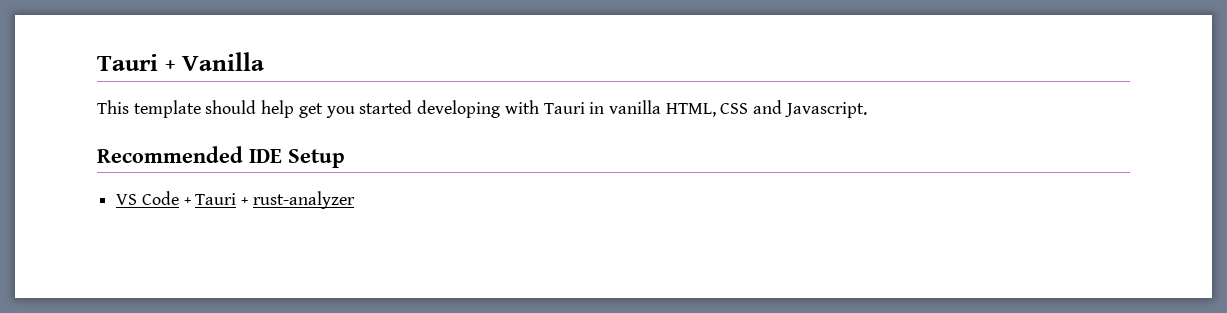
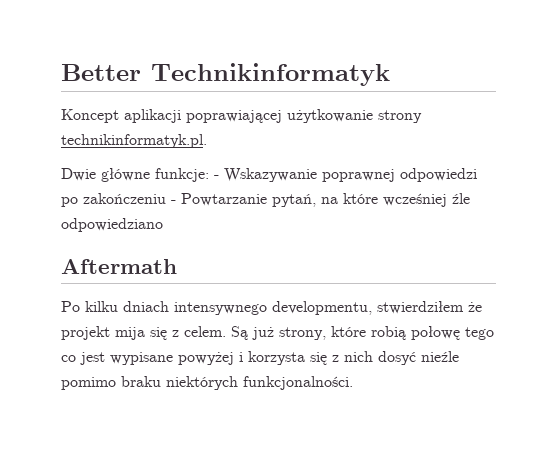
- Tauri + Vanilla
- This template should help get you started developing with Tauri in vanilla HTML, CSS and Javascript.
- Recommended IDE Setup
- VS Code + Tauri + rust-analyzer
+ Better Technikinformatyk
+ Koncept aplikacji poprawiającej użytkowanie strony technikinformatyk.pl.
+ Dwie główne funkcje: - Wskazywanie poprawnej odpowiedzi po zakończeniu - Powtarzanie pytań, na które wcześniej źle odpowiedziano
+ Aftermath
+ Po kilku dniach intensywnego developmentu, stwierdziłem że projekt mija się z celem. Są już strony, które robią połowę tego co jest wypisane powyżej i korzysta się z nich dosyć nieźle pomimo braku niektórych funkcjonalności.

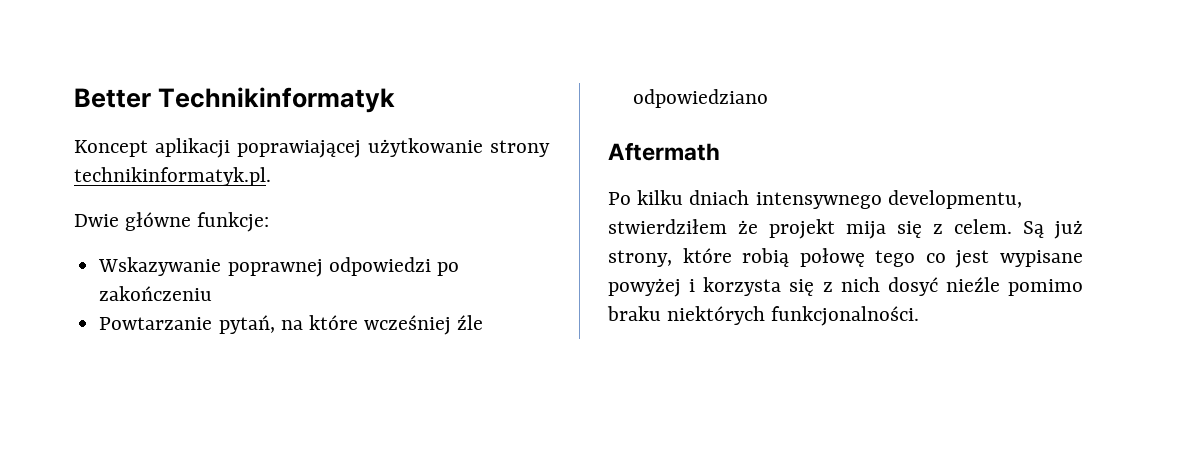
- Dwie główne funkcje: - Wskazywanie poprawnej odpowiedzi po zakończeniu - Powtarzanie pytań, na które wcześniej źle odpowiedziano
+ Dwie główne funkcje:
+ Wskazywanie poprawnej odpowiedzi po zakończeniu
+ Powtarzanie pytań, na które wcześniej źle odpowiedziano

